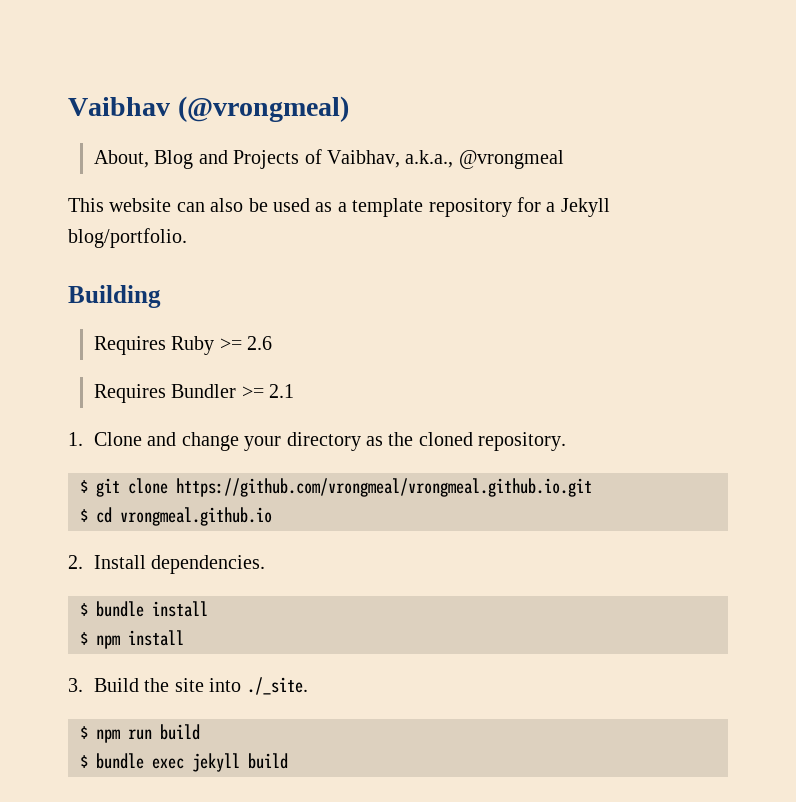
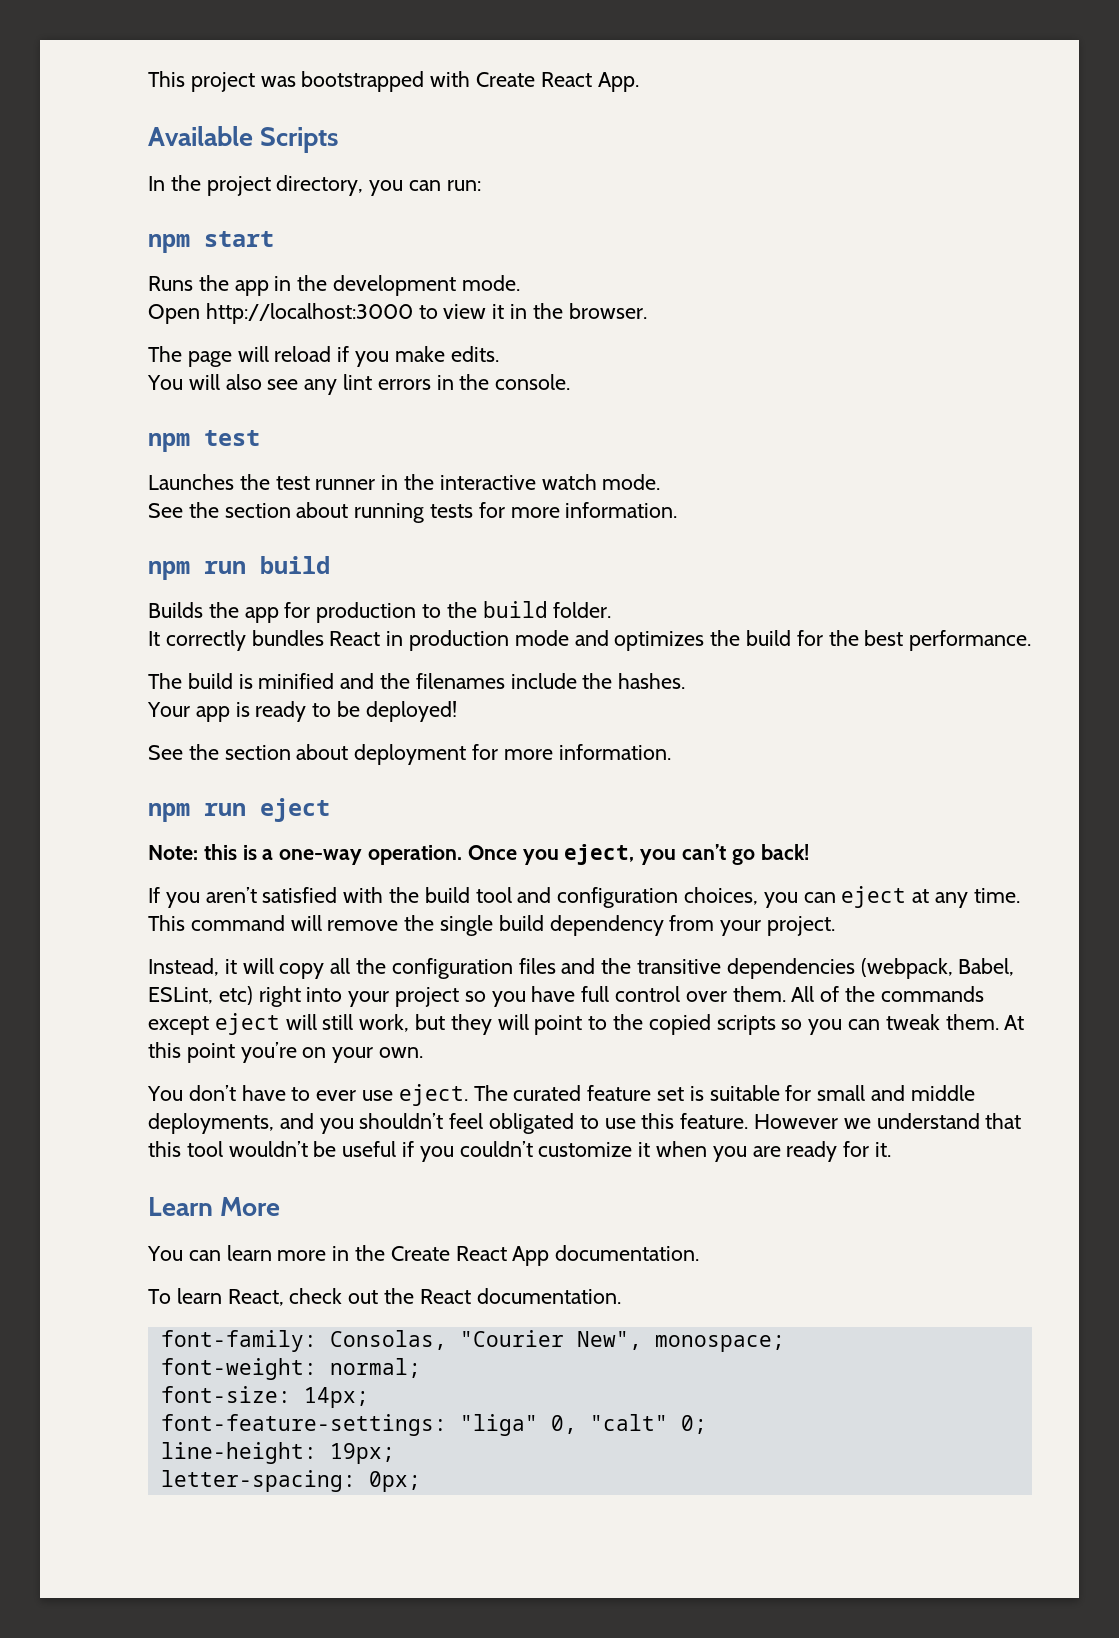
- Vaibhav (@vrongmeal)
- About, Blog and Projects of Vaibhav, a.k.a., @vrongmeal
- This website can also be used as a template repository for a Jekyll blog/portfolio.
- Building
- Requires Ruby >= 2.6
- Requires Bundler >= 2.1
- 1. Clone and change your directory as the cloned repository.
- $ git clone https://github.com/vrongmeal/vrongmeal.github.io.git
- $ cd vrongmeal.github.io
- 2. Install dependencies.
- $ bundle install
- $ npm install
- 3. Build the site into ./_site.
- $ npm run build
- $ bundle exec jekyll build
+ This project was bootstrapped with Create React App.
+ Available Scripts
+ In the project directory, you can run:
+ npm start
+ Runs the app in the development mode.
+ Open http://localhost:3000 to view it in the browser.
+ The page will reload if you make edits.
+ You will also see any lint errors in the console.
+ npm test
+ Launches the test runner in the interactive watch mode.
+ See the section about running tests for more information.
+ npm run build
+ Builds the app for production to the build folder.
+ It correctly bundles React in production mode and optimizes the build for the best performance.
+ The build is minified and the filenames include the hashes.
+ Your app is ready to be deployed!
+ See the section about deployment for more information.
+ npm run eject
+ Note: this is a one-way operation. Once you eject, you can’t go back!
+ If you aren’t satisfied with the build tool and configuration choices, you can eject at any time. This command will remove the single build dependency from your project.
+ Instead, it will copy all the configuration files and the transitive dependencies (webpack, Babel, ESLint, etc) right into your project so you have full control over them. All of the commands except eject will still work, but they will point to the copied scripts so you can tweak them. At this point you’re on your own.
+ You don’t have to ever use eject. The curated feature set is suitable for small and middle deployments, and you shouldn’t feel obligated to use this feature. However we understand that this tool wouldn’t be useful if you couldn’t customize it when you are ready for it.
+ Learn More
+ You can learn more in the Create React App documentation.
+ To learn React, check out the React documentation.
+ font-family: Consolas, "Courier New", monospace;
+ font-weight: normal;
+ font-size: 14px;
+ font-feature-settings: "liga" 0, "calt" 0;
+ line-height: 19px;
+ letter-spacing: 0px;

